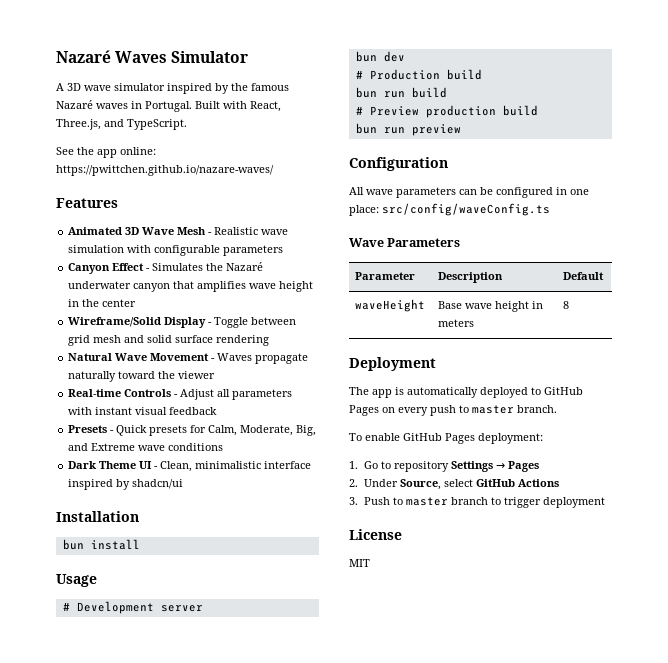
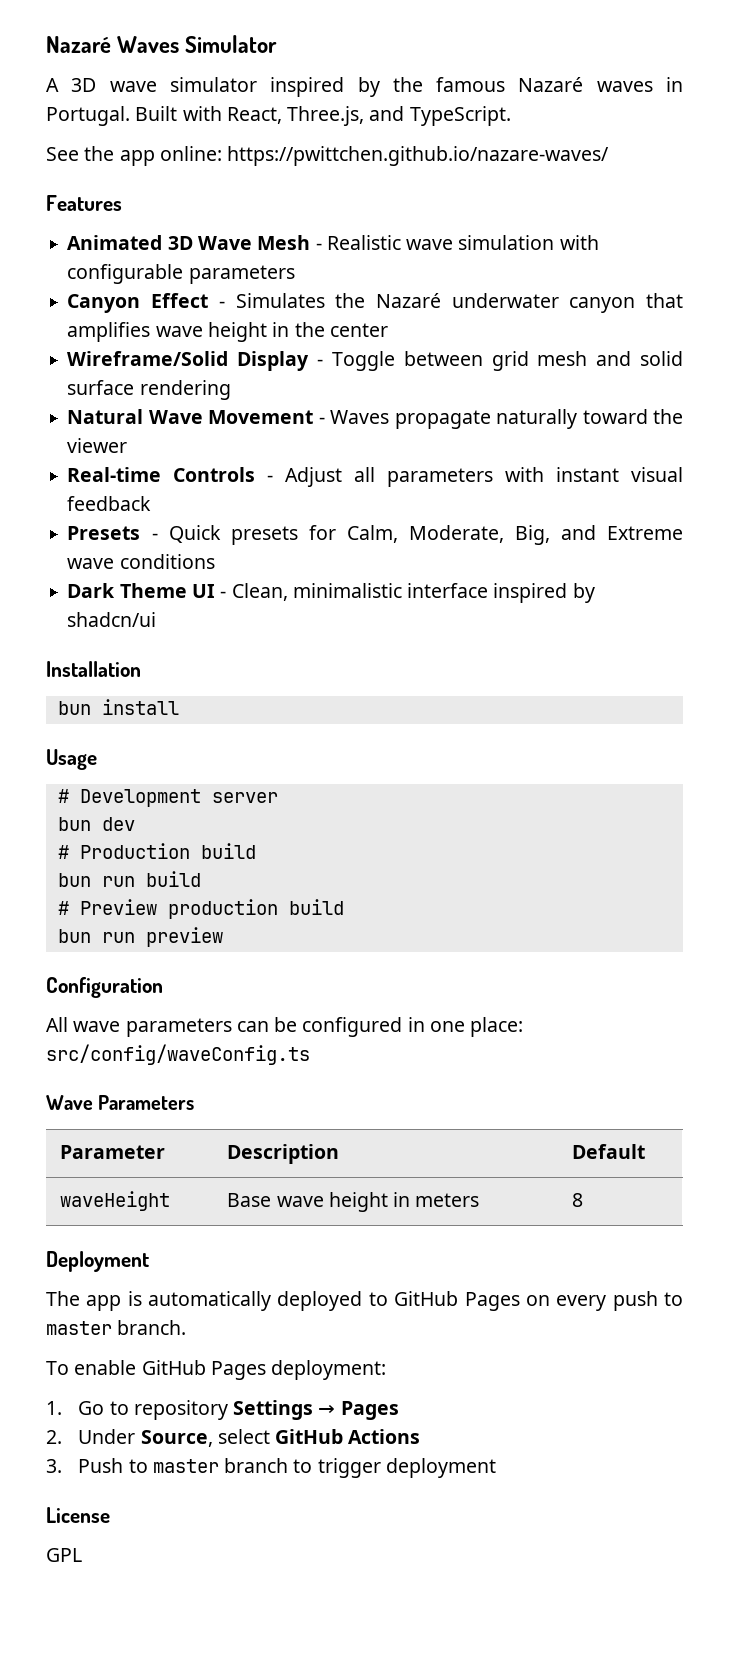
- MIT
+ GPL

